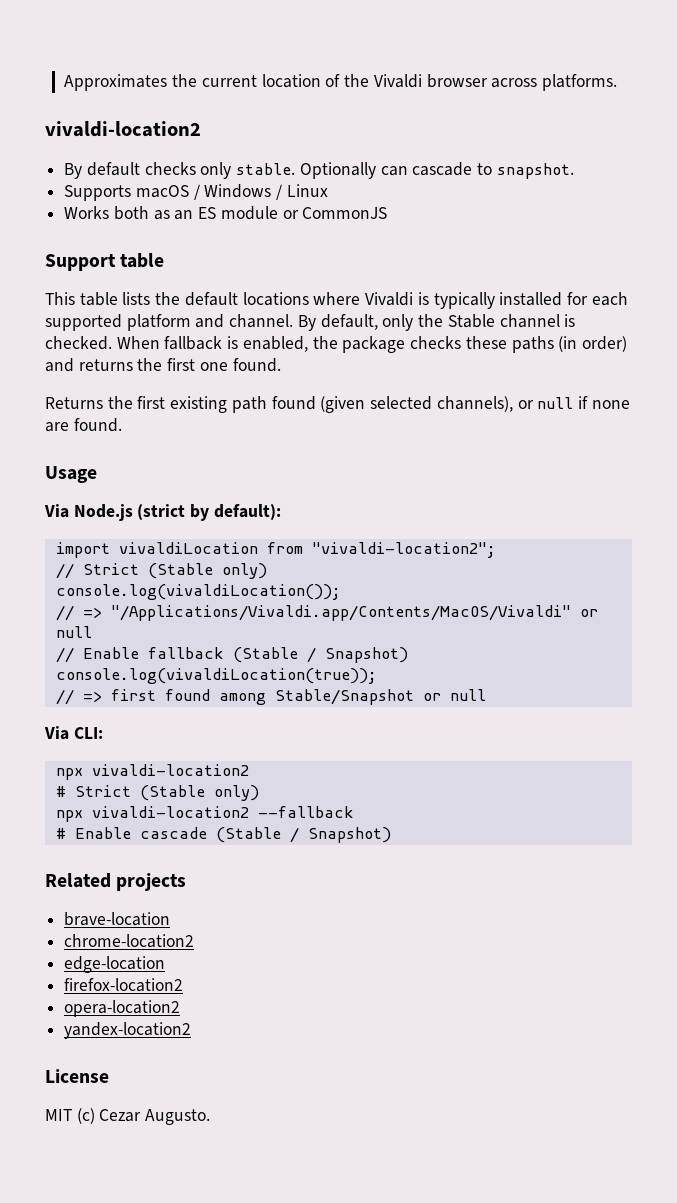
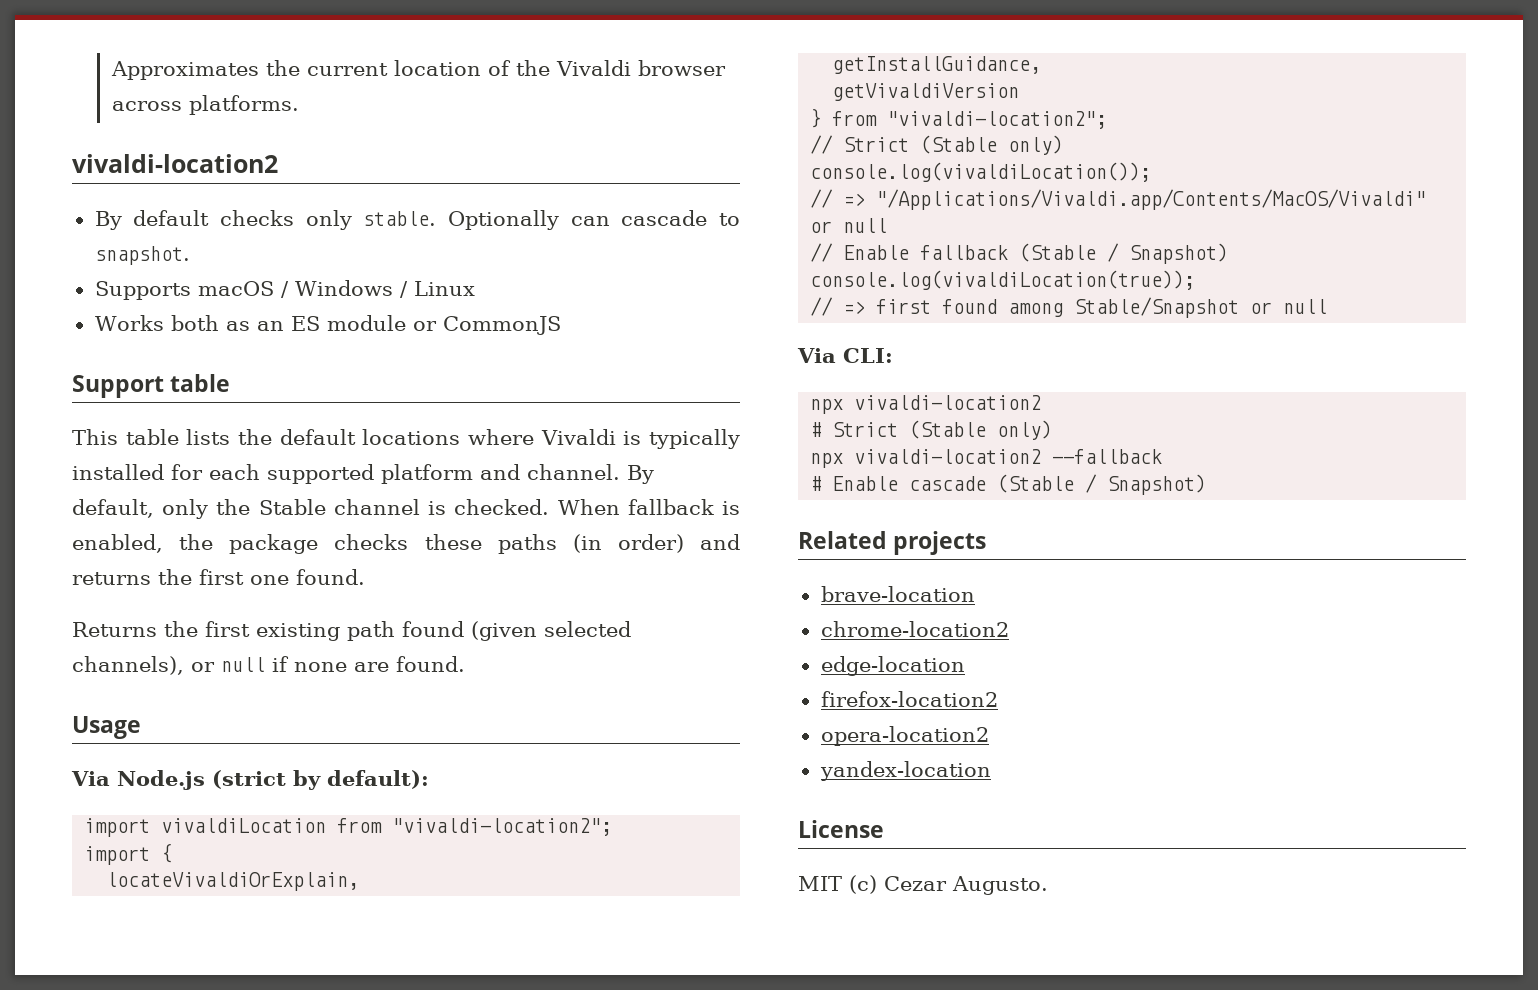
+ import {
+ locateVivaldiOrExplain,
+ getInstallGuidance,
+ getVivaldiVersion
+ } from "vivaldi-location2";
- yandex-location2
+ yandex-location

